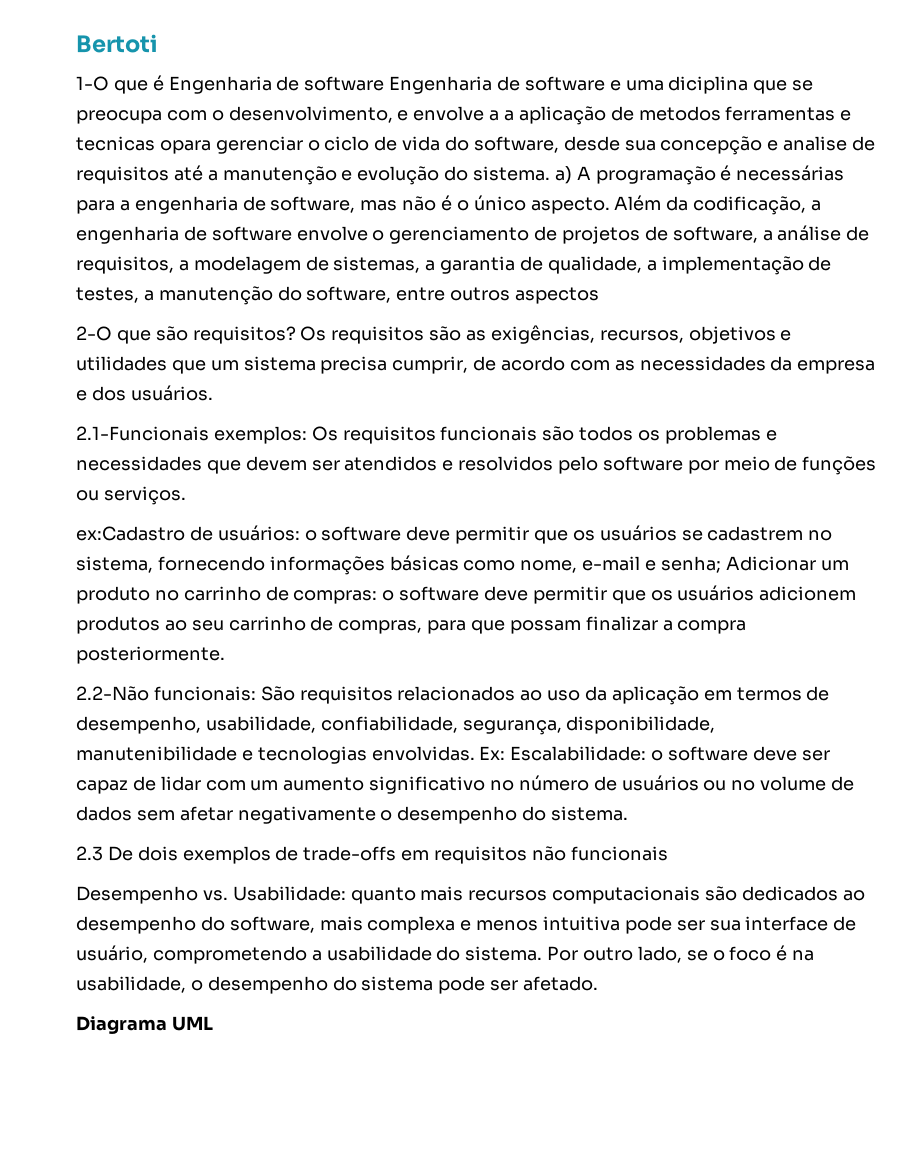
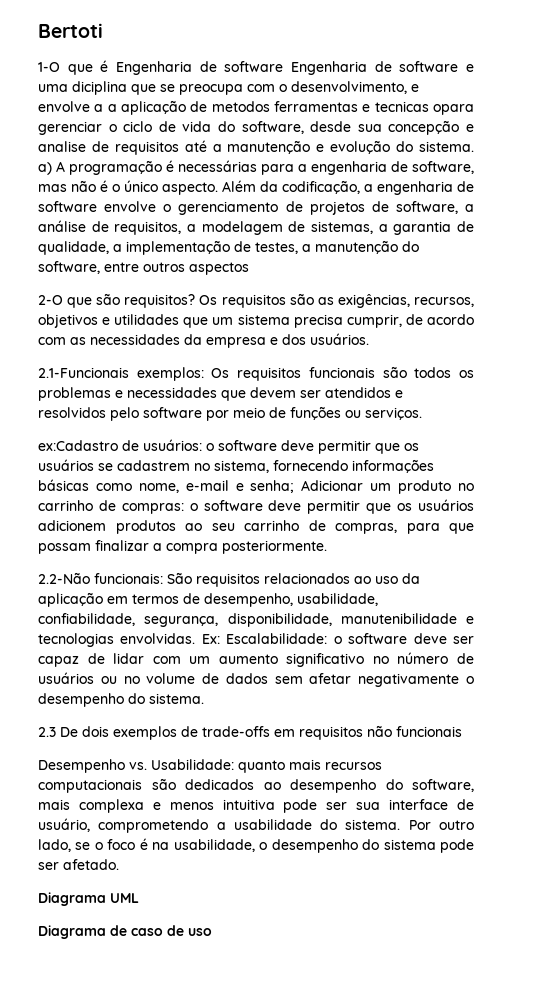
+ Diagrama de caso de uso

